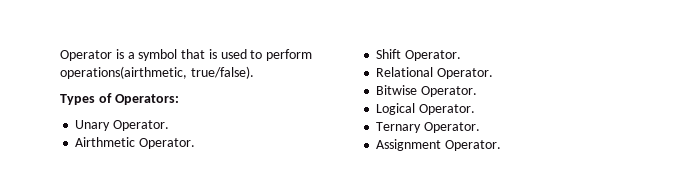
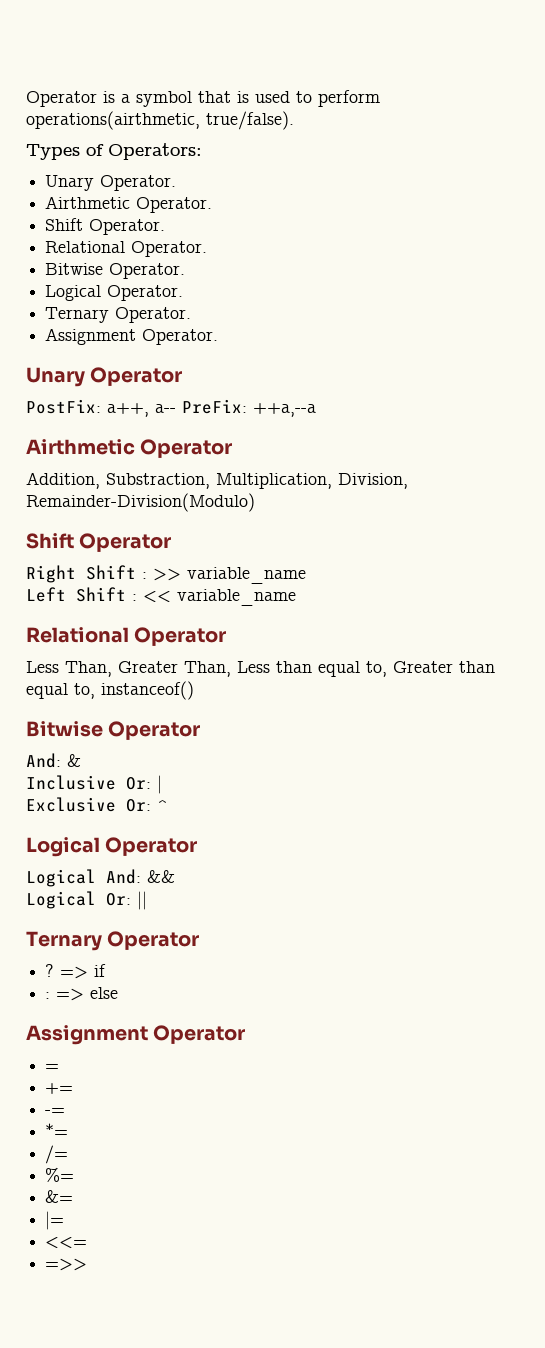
+ Unary Operator
+ PostFix: a++, a-- PreFix: ++a,--a
+ Airthmetic Operator
+ Addition, Substraction, Multiplication, Division, Remainder-Division(Modulo)
+ Shift Operator
+ Right Shift : >> variable_name
+ Left Shift : << variable_name
+ Relational Operator
+ Less Than, Greater Than, Less than equal to, Greater than equal to, instanceof()
+ Bitwise Operator
+ And: &
+ Inclusive Or: |
+ Exclusive Or: ^
+ Logical Operator
+ Logical And: &&
+ Logical Or: ||
+ Ternary Operator
+ ? => if
+ : => else
+ Assignment Operator
+ =
+ +=
+ -=
+ *=
+ /=
+ %=
+ &=
+ |=
+ <<=
+ =>>

